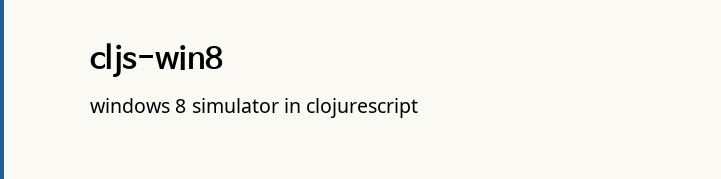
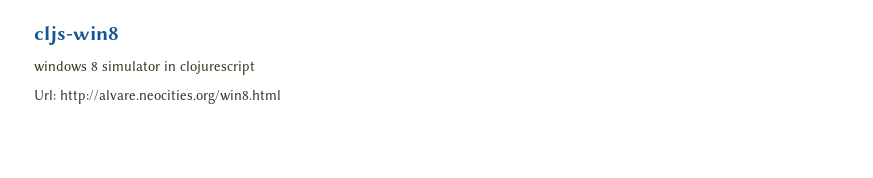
+ Url: http://alvare.neocities.org/win8.html

